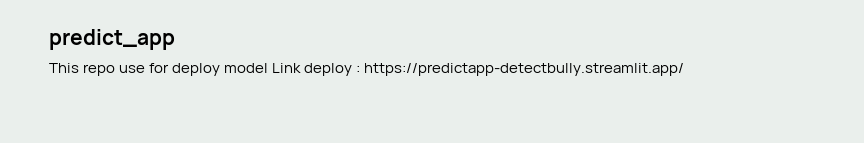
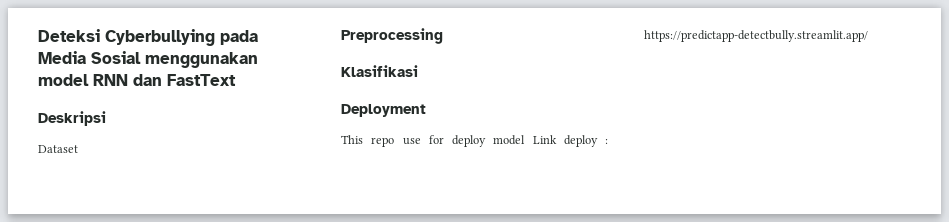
- predict_app
+ Deteksi Cyberbullying pada Media Sosial menggunakan model RNN dan FastText
+ Deskripsi
+ Dataset
+ Preprocessing
+ Klasifikasi
+ Deployment

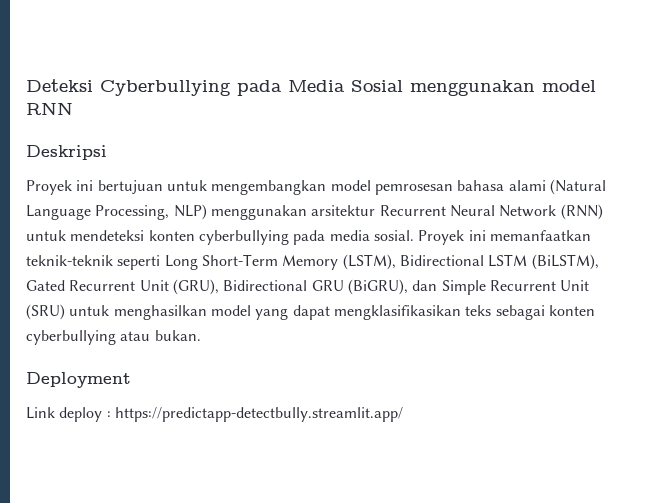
- Deteksi Cyberbullying pada Media Sosial menggunakan model RNN dan FastText
+ Deteksi Cyberbullying pada Media Sosial menggunakan model RNN
- Dataset
- Preprocessing
- Klasifikasi
+ Proyek ini bertujuan untuk mengembangkan model pemrosesan bahasa alami (Natural Language Processing, NLP) menggunakan arsitektur Recurrent Neural Network (RNN) untuk mendeteksi konten cyberbullying pada media sosial. Proyek ini memanfaatkan teknik-teknik seperti Long Short-Term Memory (LSTM), Bidirectional LSTM (BiLSTM), Gated Recurrent Unit (GRU), Bidirectional GRU (BiGRU), dan Simple Recurrent Unit (SRU) untuk menghasilkan model yang dapat mengklasifikasikan teks sebagai konten cyberbullying atau bukan.
  Deployment
- This repo use for deploy model Link deploy : https://predictapp-detectbully.streamlit.app/
+ Link deploy : https://predictapp-detectbully.streamlit.app/

